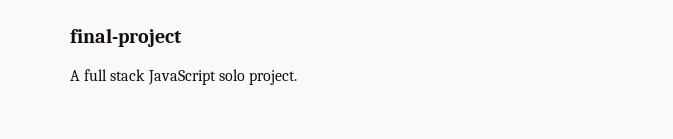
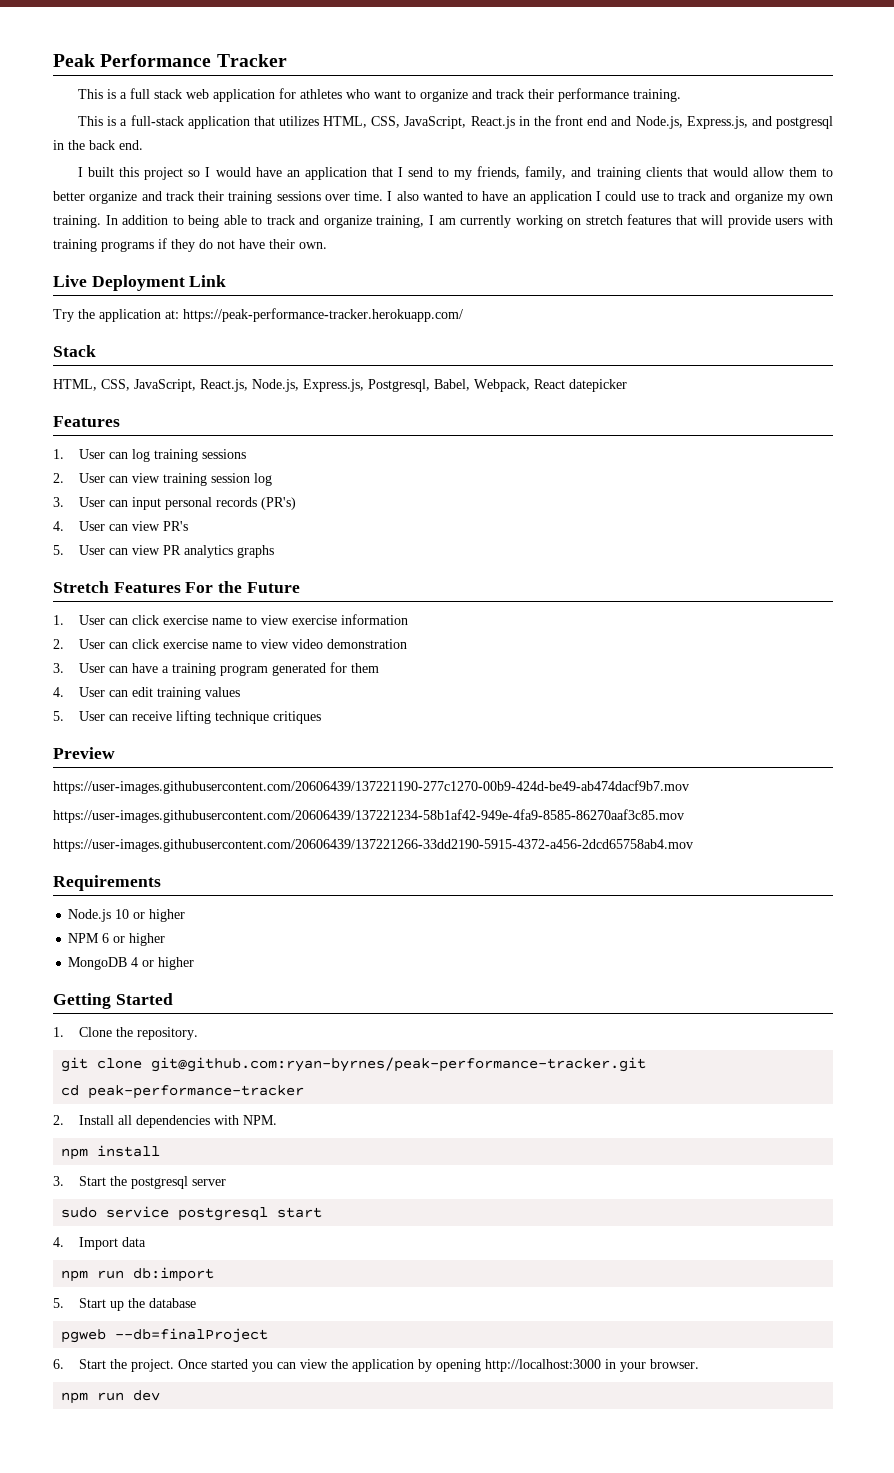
- final-project
- A full stack JavaScript solo project.
+ Peak Performance Tracker
+ This is a full stack web application for athletes who want to organize and track their performance training.
+ This is a full-stack application that utilizes HTML, CSS, JavaScript, React.js in the front end and Node.js, Express.js, and postgresql in the back end.
+ I built this project so I would have an application that I send to my friends, family, and training clients that would allow them to better organize and track their training sessions over time. I also wanted to have an application I could use to track and organize my own training. In addition to being able to track and organize training, I am currently working on stretch features that will provide users with training programs if they do not have their own.
+ Live Deployment Link
+ Try the application at: https://peak-performance-tracker.herokuapp.com/
+ Stack
+ HTML, CSS, JavaScript, React.js, Node.js, Express.js, Postgresql, Babel, Webpack, React datepicker
+ Features
+ 1. User can log training sessions
+ 2. User can view training session log
+ 3. User can input personal records (PR's)
+ 4. User can view PR's
+ 5. User can view PR analytics graphs
+ Stretch Features For the Future
+ 1. User can click exercise name to view exercise information
+ 2. User can click exercise name to view video demonstration
+ 3. User can have a training program generated for them
+ 4. User can edit training values
+ 5. User can receive lifting technique critiques
+ Preview
+ https://user-images.githubusercontent.com/20606439/137221190-277c1270-00b9-424d-be49-ab474dacf9b7.mov
+ https://user-images.githubusercontent.com/20606439/137221234-58b1af42-949e-4fa9-8585-86270aaf3c85.mov
+ https://user-images.githubusercontent.com/20606439/137221266-33dd2190-5915-4372-a456-2dcd65758ab4.mov
+ Requirements
+ Node.js 10 or higher
+ NPM 6 or higher
+ MongoDB 4 or higher
+ Getting Started
+ 1. Clone the repository.
+ git clone git@github.com:ryan-byrnes/peak-performance-tracker.git
+ cd peak-performance-tracker
+ 2. Install all dependencies with NPM.
+ npm install
+ 3. Start the postgresql server
+ sudo service postgresql start
+ 4. Import data
+ npm run db:import
+ 5. Start up the database
+ pgweb --db=finalProject
+ 6. Start the project. Once started you can view the application by opening http://localhost:3000 in your browser.
+ npm run dev

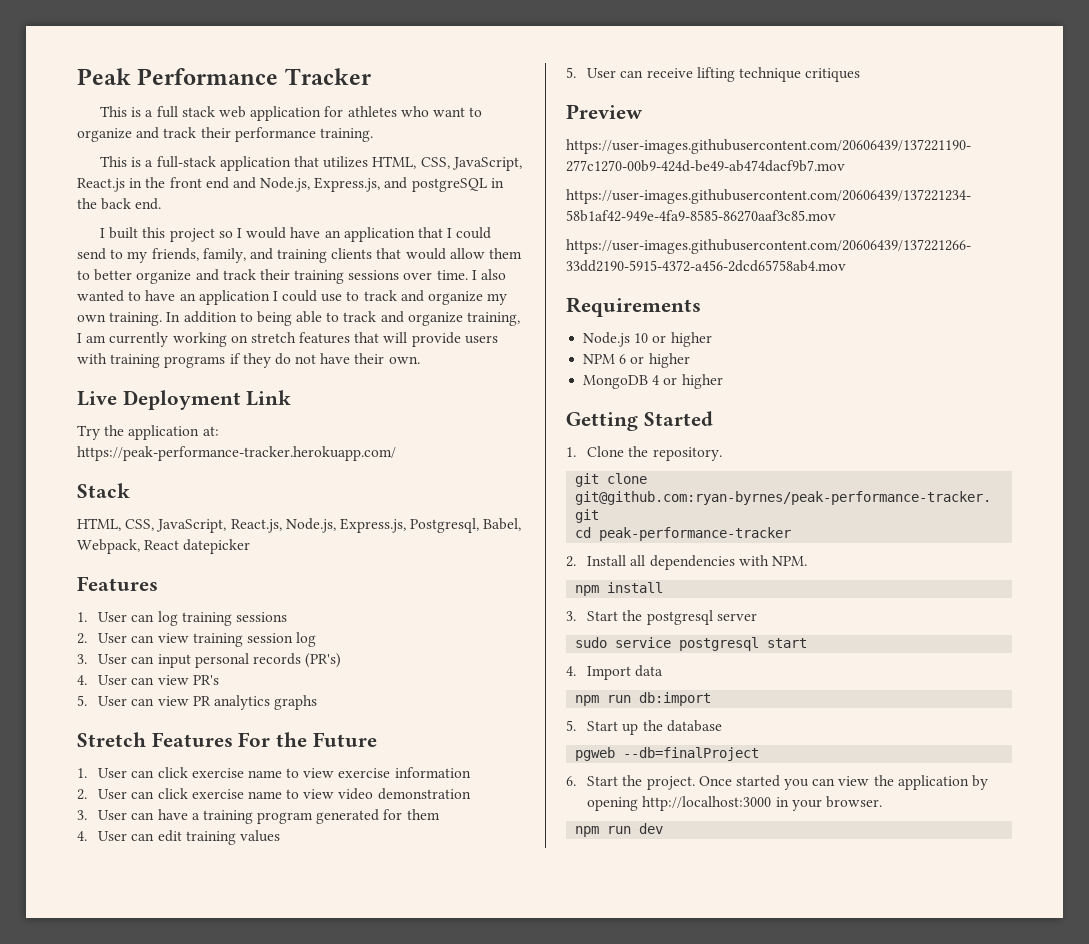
- This is a full-stack application that utilizes HTML, CSS, JavaScript, React.js in the front end and Node.js, Express.js, and postgresql in the back end.
+ This is a full-stack application that utilizes HTML, CSS, JavaScript, React.js in the front end and Node.js, Express.js, and postgreSQL in the back end.
- I built this project so I would have an application that I send to my friends, family, and training clients that would allow them to better organize and track their training sessions over time.
+ I built this project so I would have an application that I could send to my friends, family, and training clients that would allow them to better organize and track their training sessions over time.

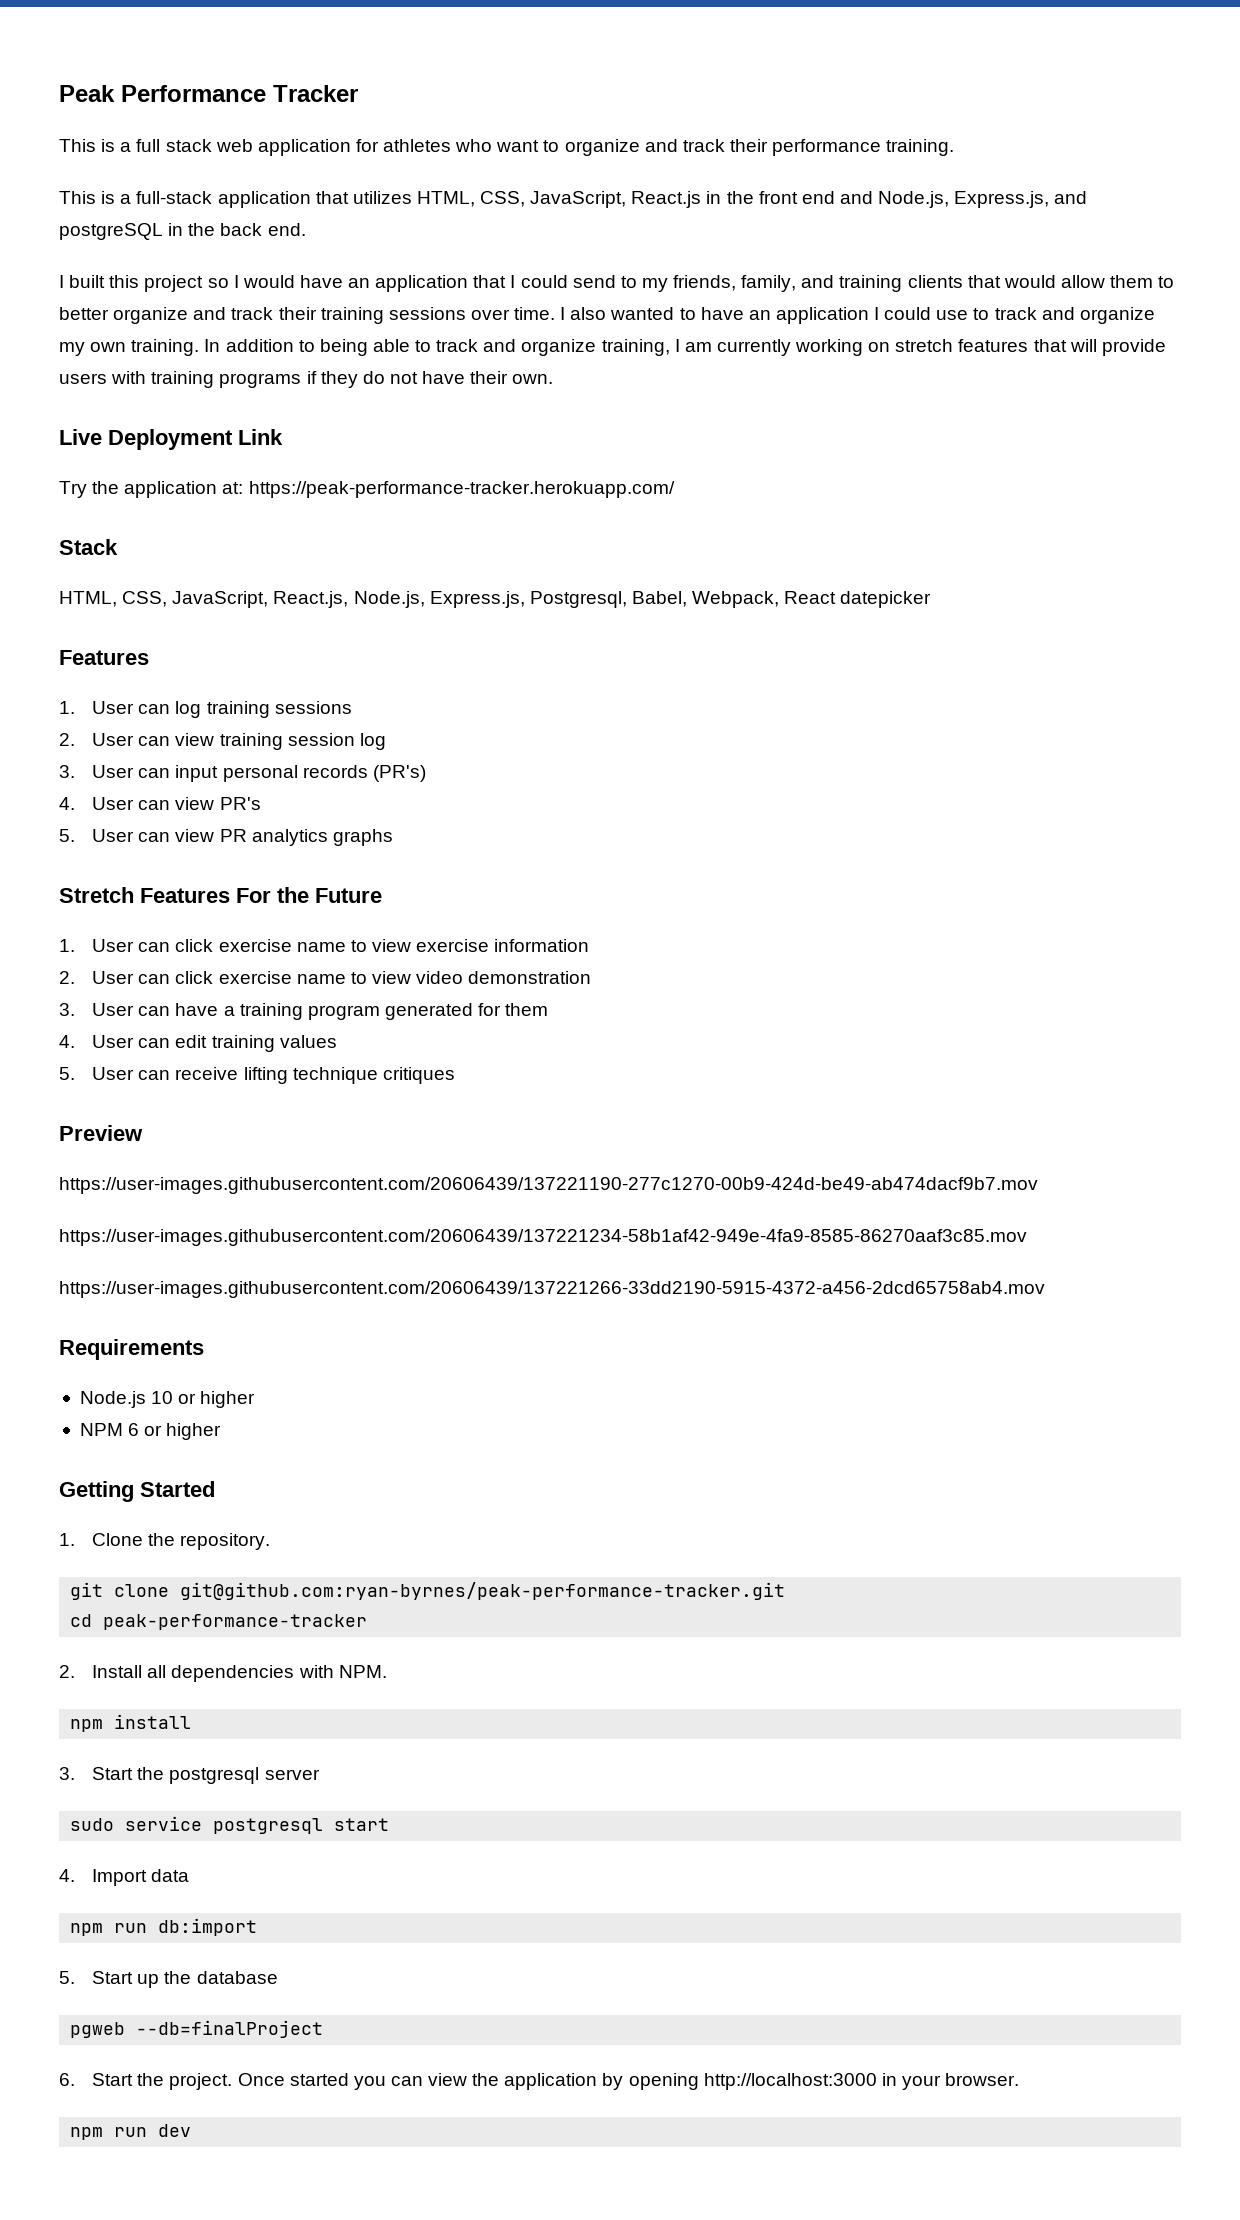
- MongoDB 4 or higher

